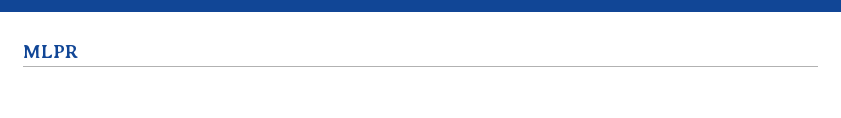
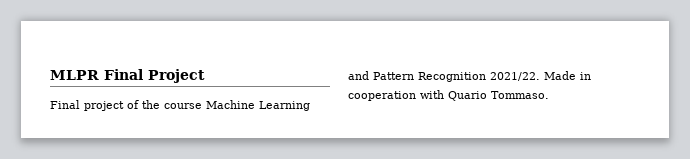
- MLPR
+ MLPR Final Project
+ Final project of the course Machine Learning and Pattern Recognition 2021/22. Made in cooperation with Quario Tommaso.

